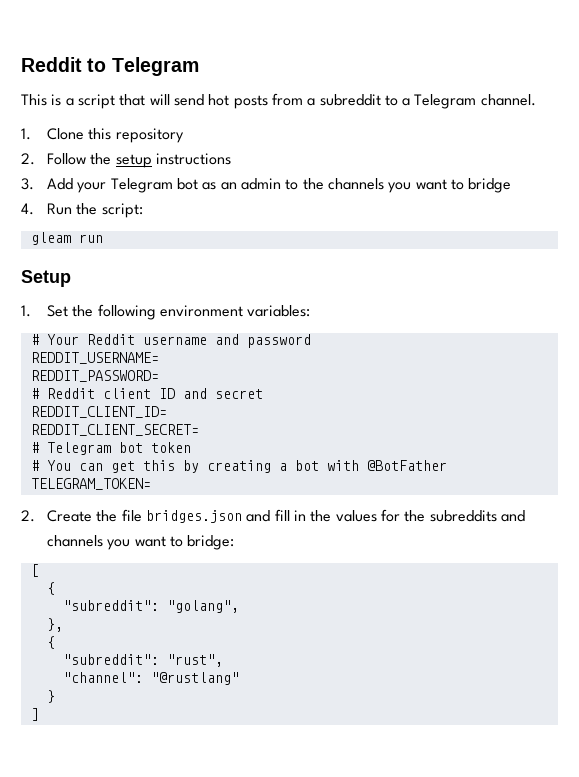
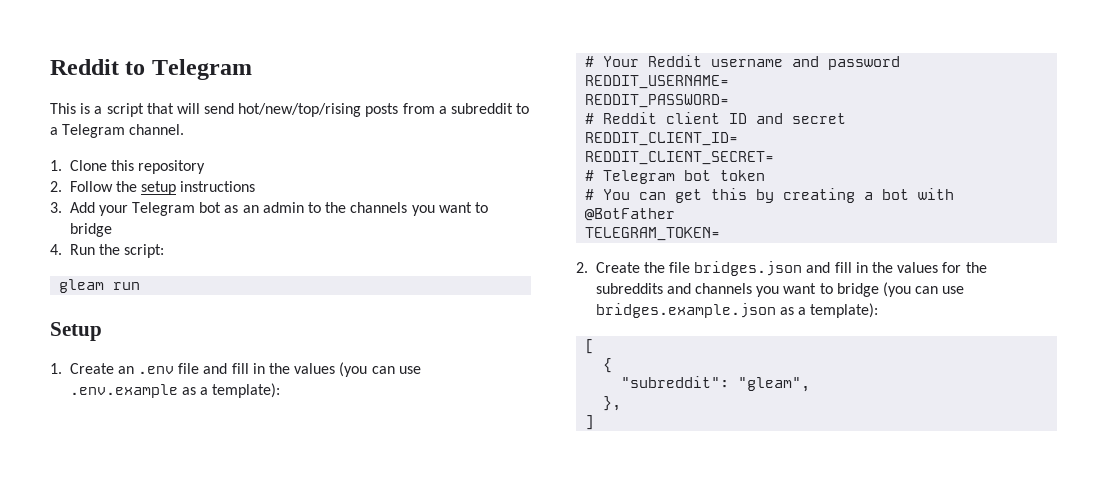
- This is a script that will send hot posts from a subreddit to a Telegram channel.
+ This is a script that will send hot/new/top/rising posts from a subreddit to a Telegram channel.
- 1. Set the following environment variables:
+ 1. Create an .env file and fill in the values (you can use .env.example as a template):
- 2. Create the file bridges.json and fill in the values for the subreddits and channels you want to bridge:
+ 2. Create the file bridges.json and fill in the values for the subreddits and channels you want to bridge (you can use bridges.example.json as a template):
- "subreddit": "golang",
+ "subreddit": "gleam",
  },
- {
- "subreddit": "rust",
- "channel": "@rustlang"
- }

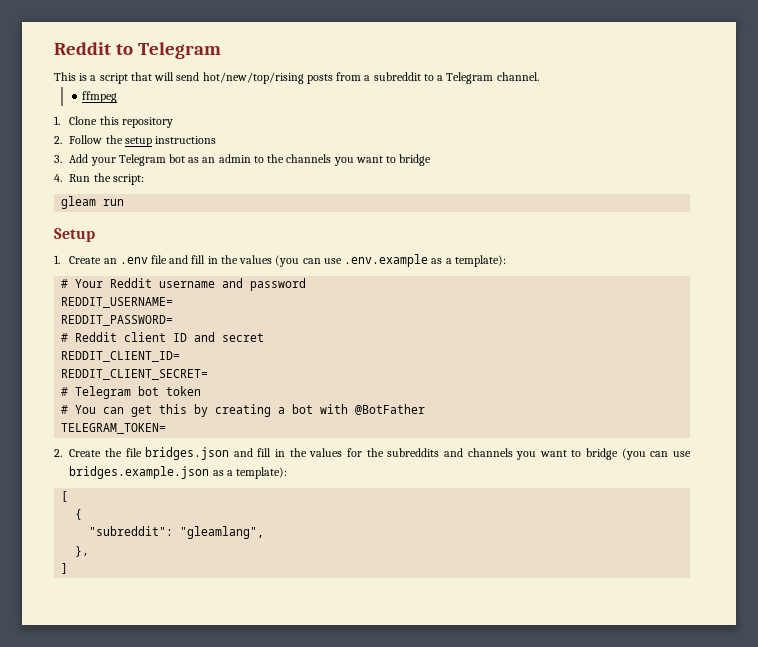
+ ffmpeg
- "subreddit": "gleam",
+ "subreddit": "gleamlang",

